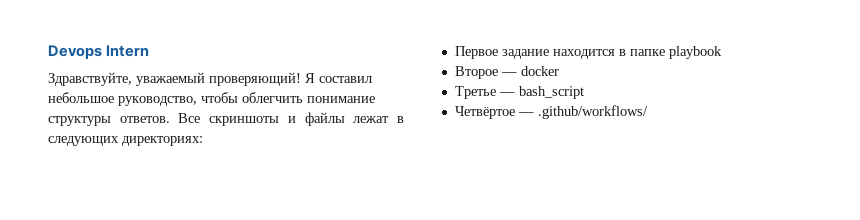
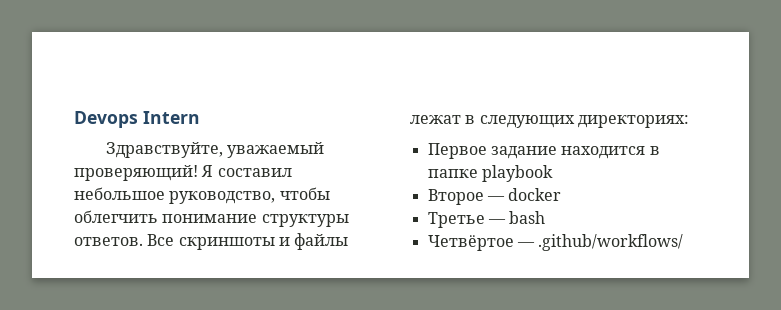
- Третье — bash_script
+ Третье — bash

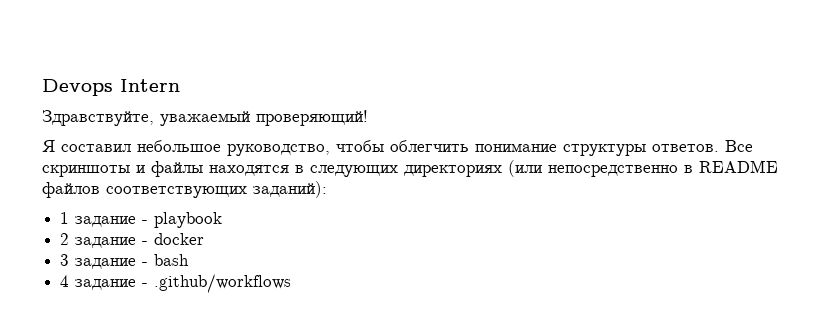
- Здравствуйте, уважаемый проверяющий! Я составил небольшое руководство, чтобы облегчить понимание структуры ответов.
+ Здравствуйте, уважаемый проверяющий!
+ Я составил небольшое руководство, чтобы облегчить понимание структуры ответов.
- Все скриншоты и файлы лежат в следующих директориях:
- Первое задание находится в папке playbook
- Второе — docker
- Третье — bash
- Четвёртое — .github/workflows/
+ Все скриншоты и файлы находятся в следующих директориях (или непосредственно в README файлов соответствующих заданий):
+ 1 задание - playbook
+ 2 задание - docker
+ 3 задание - bash
+ 4 задание - .github/workflows

